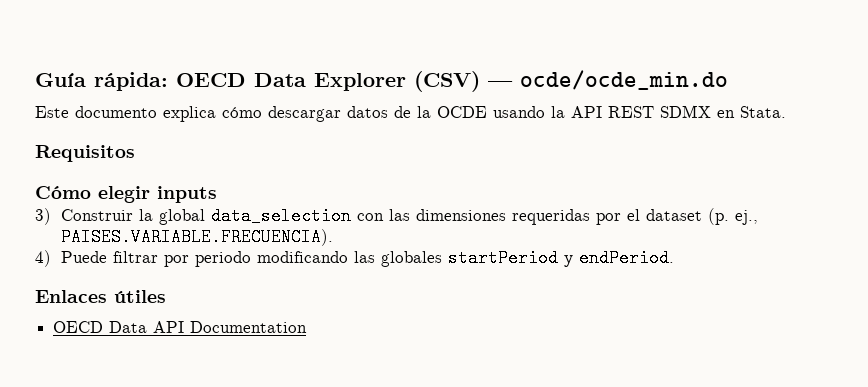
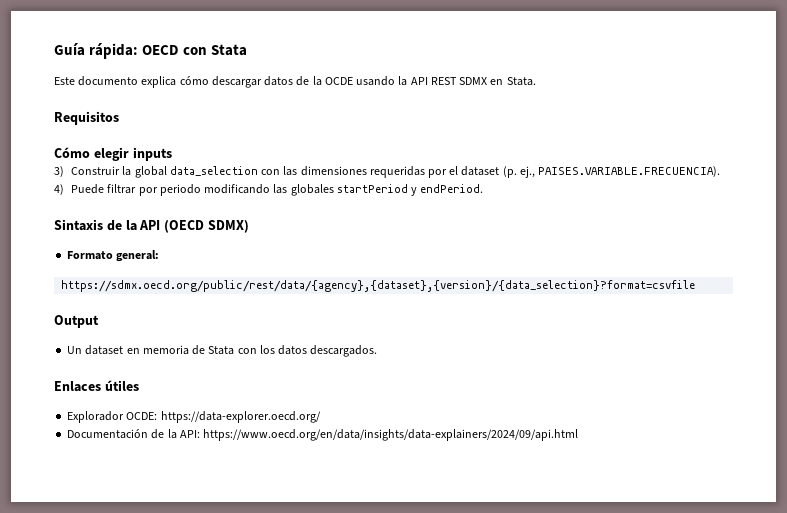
- Guía rápida: OECD Data Explorer (CSV) — ocde/ocde_min.do
+ Guía rápida: OECD con Stata
+ Sintaxis de la API (OECD SDMX)
+ Formato general:
+ https://sdmx.oecd.org/public/rest/data/{agency},{dataset},{version}/{data_selection}?format=csvfile
+ Output
+ Un dataset en memoria de Stata con los datos descargados.
  Enlaces útiles
- OECD Data API Documentation
+ Explorador OCDE: https://data-explorer.oecd.org/
+ Documentación de la API: https://www.oecd.org/en/data/insights/data-explainers/2024/09/api.html

